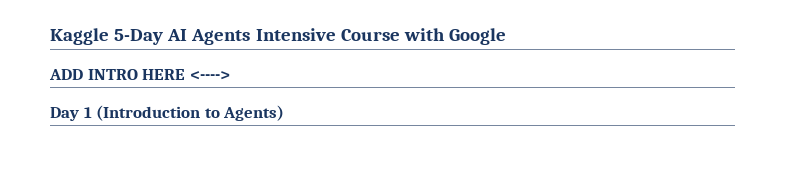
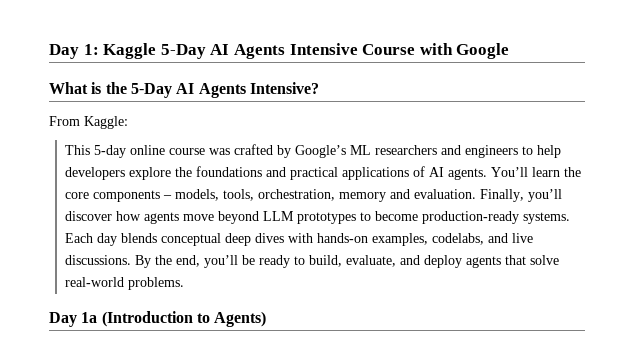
- Kaggle 5-Day AI Agents Intensive Course with Google
+ Day 1: Kaggle 5-Day AI Agents Intensive Course with Google
- ADD INTRO HERE <---->
- Day 1 (Introduction to Agents)
+ What is the 5-Day AI Agents Intensive?
+ From Kaggle:
+ This 5-day online course was crafted by Google’s ML researchers and engineers to help developers explore the foundations and practical applications of AI agents. You’ll learn the core components – models, tools, orchestration, memory and evaluation. Finally, you’ll discover how agents move beyond LLM prototypes to become production-ready systems. Each day blends conceptual deep dives with hands-on examples, codelabs, and live discussions. By the end, you’ll be ready to build, evaluate, and deploy agents that solve real-world problems.
+ Day 1a (Introduction to Agents)

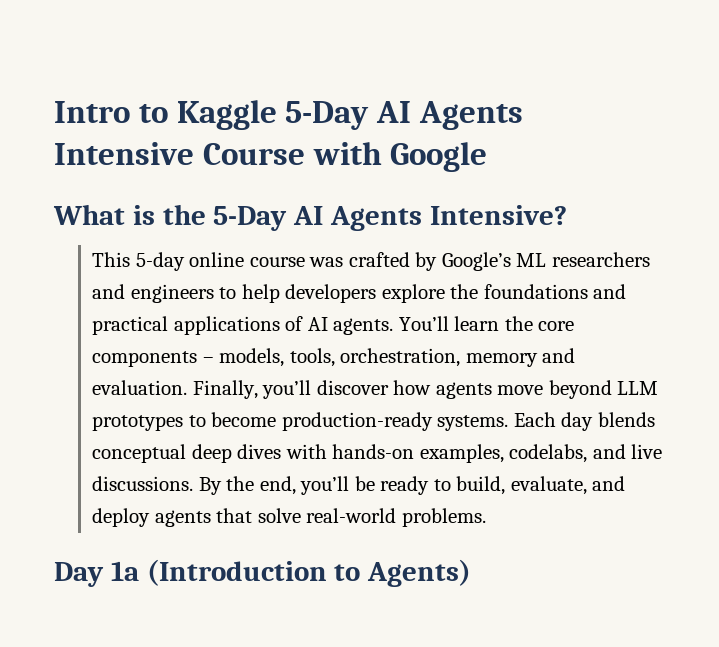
- Day 1: Kaggle 5-Day AI Agents Intensive Course with Google
+ Intro to Kaggle 5-Day AI Agents Intensive Course with Google
- From Kaggle:

